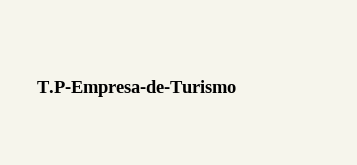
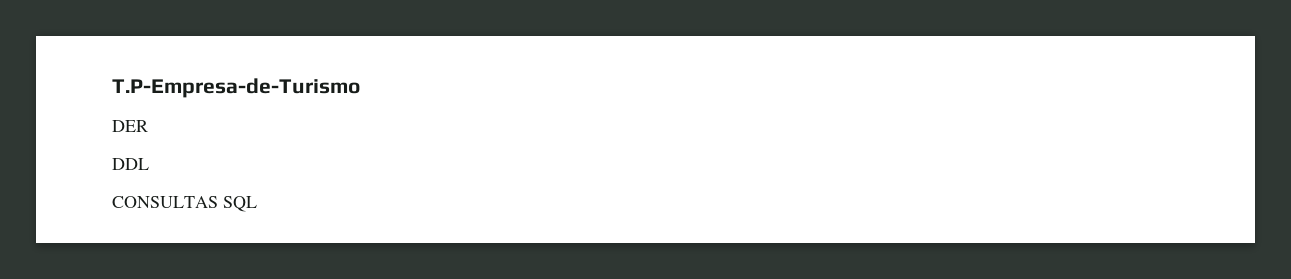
+ DER
+ DDL
+ CONSULTAS SQL

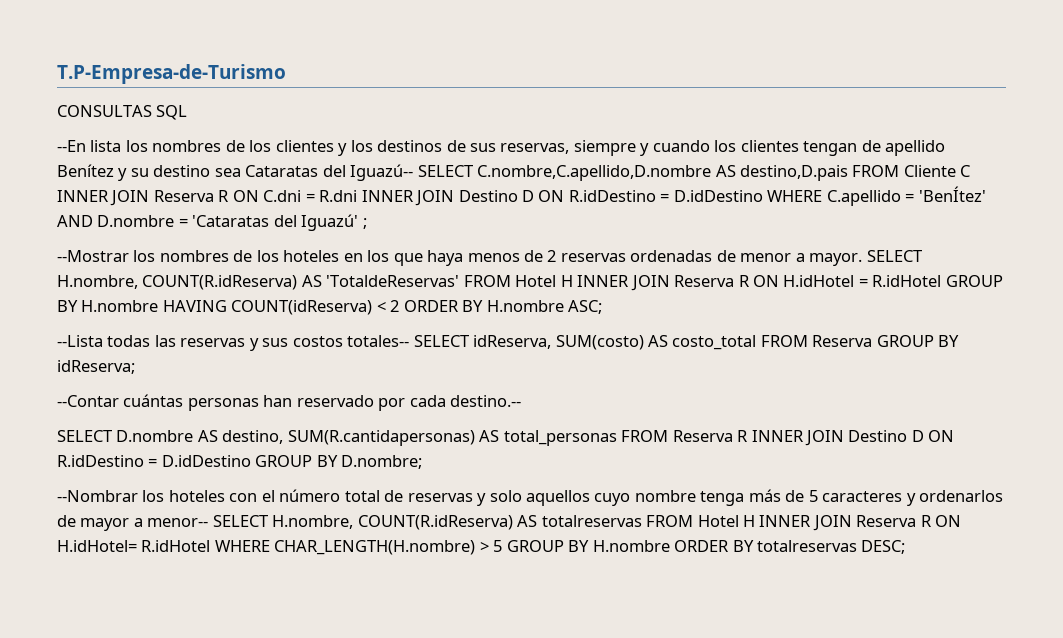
- DER
- DDL
+ --En lista los nombres de los clientes y los destinos de sus reservas, siempre y cuando los clientes tengan de apellido Benítez y su destino sea Cataratas del Iguazú-- SELECT C.nombre,C.apellido,D.nombre AS destino,D.pais FROM Cliente C INNER JOIN Reserva R ON C.dni = R.dni INNER JOIN Destino D ON R.idDestino = D.idDestino WHERE C.apellido = 'BenÍtez' AND D.nombre = 'Cataratas del Iguazú' ;
+ --Mostrar los nombres de los hoteles en los que haya menos de 2 reservas ordenadas de menor a mayor. SELECT H.nombre, COUNT(R.idReserva) AS 'TotaldeReservas' FROM Hotel H INNER JOIN Reserva R ON H.idHotel = R.idHotel GROUP BY H.nombre HAVING COUNT(idReserva) < 2 ORDER BY H.nombre ASC;
+ --Lista todas las reservas y sus costos totales-- SELECT idReserva, SUM(costo) AS costo_total FROM Reserva GROUP BY idReserva;
+ --Contar cuántas personas han reservado por cada destino.--
+ SELECT D.nombre AS destino, SUM(R.cantidapersonas) AS total_personas FROM Reserva R INNER JOIN Destino D ON R.idDestino = D.idDestino GROUP BY D.nombre;
+ --Nombrar los hoteles con el número total de reservas y solo aquellos cuyo nombre tenga más de 5 caracteres y ordenarlos de mayor a menor-- SELECT H.nombre, COUNT(R.idReserva) AS totalreservas FROM Hotel H INNER JOIN Reserva R ON H.idHotel= R.idHotel WHERE CHAR_LENGTH(H.nombre) > 5 GROUP BY H.nombre ORDER BY totalreservas DESC;

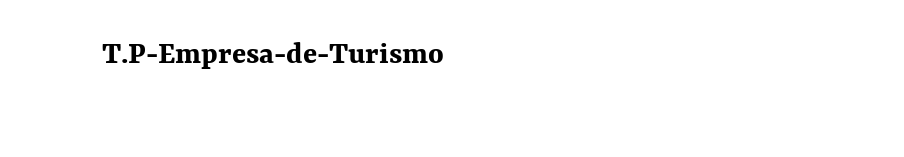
- CONSULTAS SQL
- --En lista los nombres de los clientes y los destinos de sus reservas, siempre y cuando los clientes tengan de apellido Benítez y su destino sea Cataratas del Iguazú-- SELECT C.nombre,C.apellido,D.nombre AS destino,D.pais FROM Cliente C INNER JOIN Reserva R ON C.dni = R.dni INNER JOIN Destino D ON R.idDestino = D.idDestino WHERE C.apellido = 'BenÍtez' AND D.nombre = 'Cataratas del Iguazú' ;
- --Mostrar los nombres de los hoteles en los que haya menos de 2 reservas ordenadas de menor a mayor. SELECT H.nombre, COUNT(R.idReserva) AS 'TotaldeReservas' FROM Hotel H INNER JOIN Reserva R ON H.idHotel = R.idHotel GROUP BY H.nombre HAVING COUNT(idReserva) < 2 ORDER BY H.nombre ASC;
- --Lista todas las reservas y sus costos totales-- SELECT idReserva, SUM(costo) AS costo_total FROM Reserva GROUP BY idReserva;
- --Contar cuántas personas han reservado por cada destino.--
- SELECT D.nombre AS destino, SUM(R.cantidapersonas) AS total_personas FROM Reserva R INNER JOIN Destino D ON R.idDestino = D.idDestino GROUP BY D.nombre;
- --Nombrar los hoteles con el número total de reservas y solo aquellos cuyo nombre tenga más de 5 caracteres y ordenarlos de mayor a menor-- SELECT H.nombre, COUNT(R.idReserva) AS totalreservas FROM Hotel H INNER JOIN Reserva R ON H.idHotel= R.idHotel WHERE CHAR_LENGTH(H.nombre) > 5 GROUP BY H.nombre ORDER BY totalreservas DESC;

